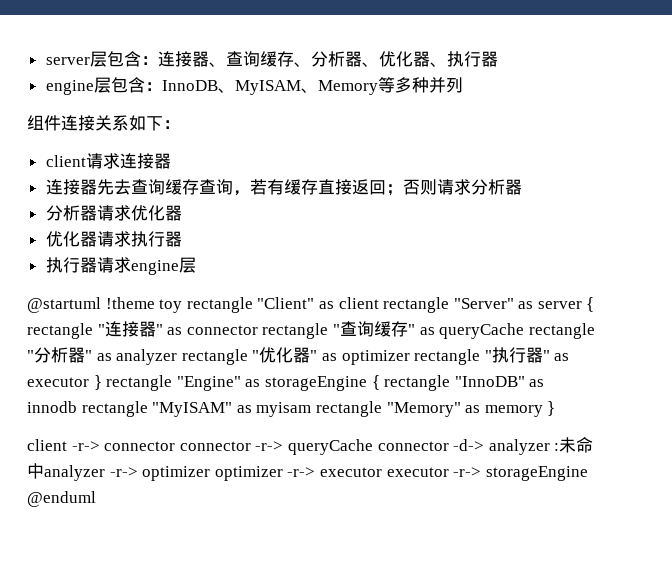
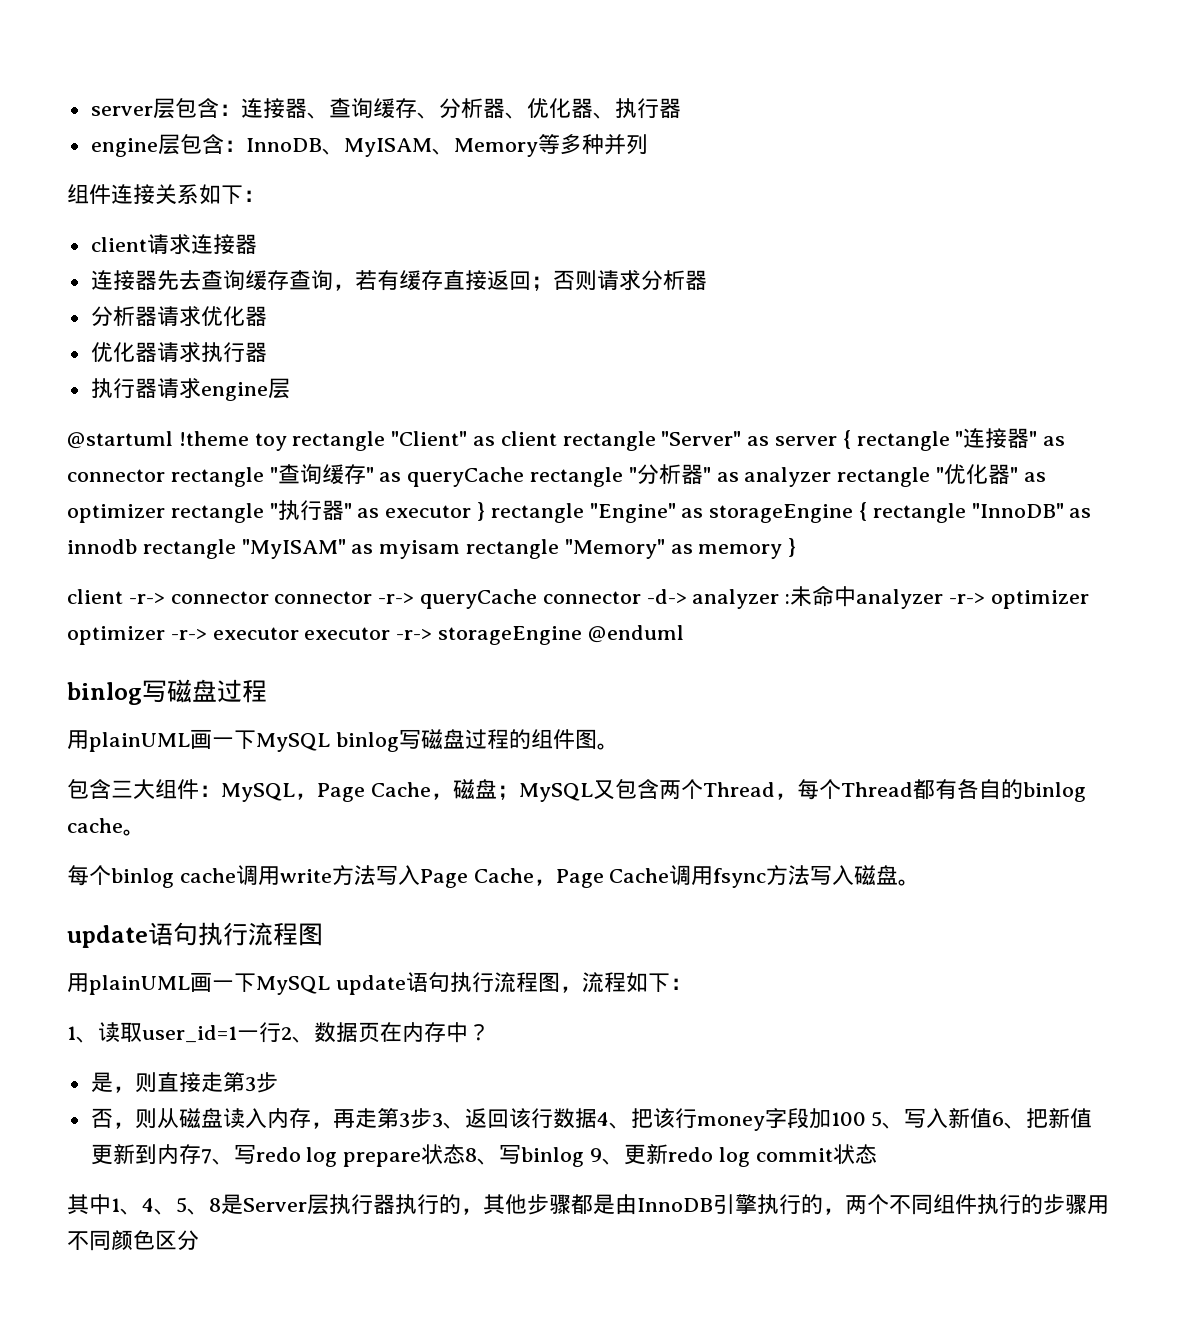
  client -r-> connector connector -r-> queryCache connector -d-> analyzer :未命中analyzer -r-> optimizer optimizer -r-> executor executor -r-> storageEngine @enduml
+ binlog写磁盘过程
+ 用plainUML画一下MySQL binlog写磁盘过程的组件图。
+ 包含三大组件：MySQL，Page Cache，磁盘；MySQL又包含两个Thread，每个Thread都有各自的binlog cache。
+ 每个binlog cache调用write方法写入Page Cache，Page Cache调用fsync方法写入磁盘。
+ update语句执行流程图
+ 用plainUML画一下MySQL update语句执行流程图，流程如下：
+ 1、读取user_id=1一行2、数据页在内存中？
+ 是，则直接走第3步
+ 否，则从磁盘读入内存，再走第3步3、返回该行数据4、把该行money字段加100 5、写入新值6、把新值更新到内存7、写redo log prepare状态8、写binlog 9、更新redo log commit状态
+ 其中1、4、5、8是Server层执行器执行的，其他步骤都是由InnoDB引擎执行的，两个不同组件执行的步骤用不同颜色区分

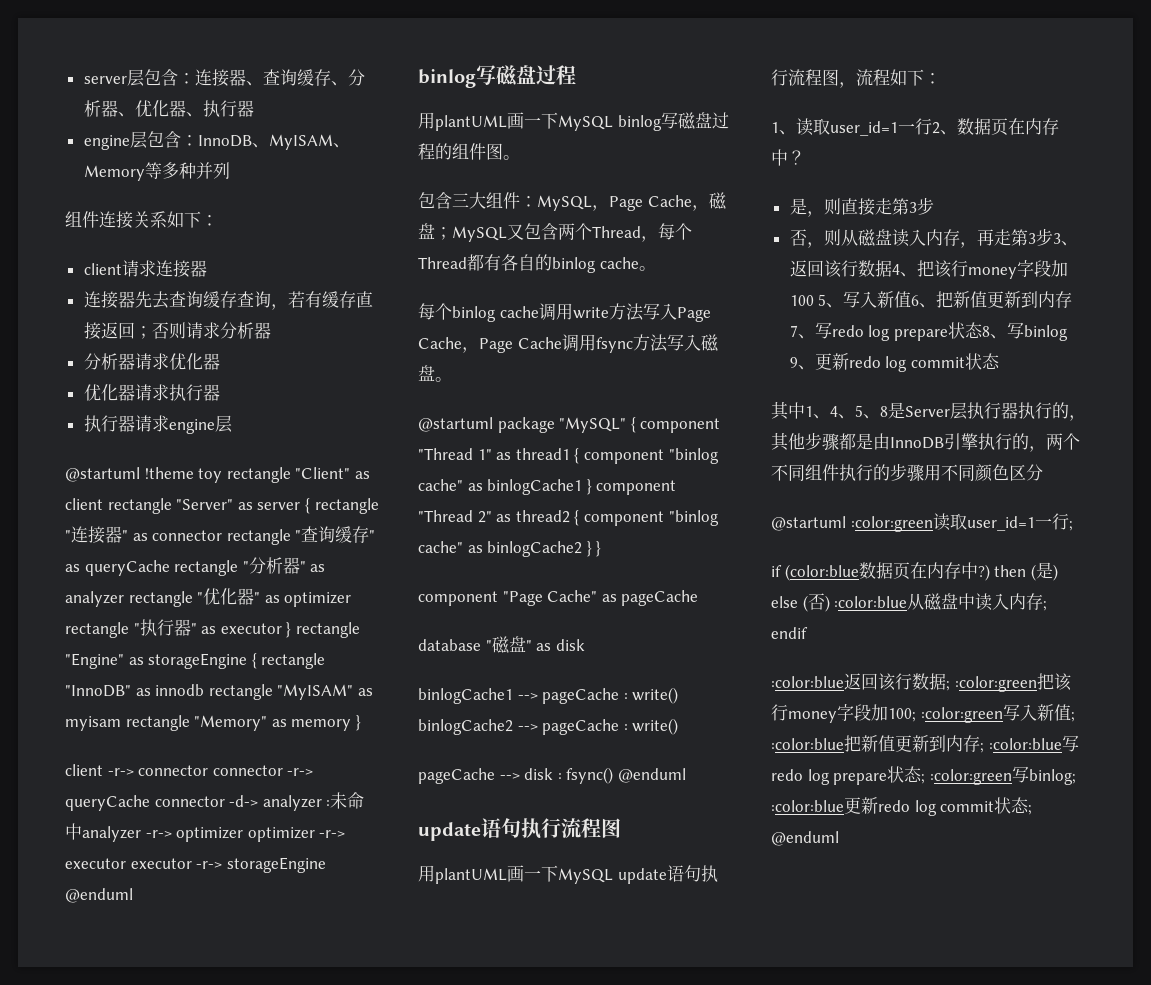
- 用plainUML画一下MySQL binlog写磁盘过程的组件图。
+ 用plantUML画一下MySQL binlog写磁盘过程的组件图。
+ @startuml package "MySQL" { component "Thread 1" as thread1 { component "binlog cache" as binlogCache1 } component "Thread 2" as thread2 { component "binlog cache" as binlogCache2 } }
+ component "Page Cache" as pageCache
+ database "磁盘" as disk
+ binlogCache1 --> pageCache : write() binlogCache2 --> pageCache : write()
+ pageCache --> disk : fsync() @enduml
- 用plainUML画一下MySQL update语句执行流程图，流程如下：
+ 用plantUML画一下MySQL update语句执行流程图，流程如下：
+ @startuml :color:green读取user_id=1一行;
+ if (color:blue数据页在内存中?) then (是) else (否) :color:blue从磁盘中读入内存; endif
+ :color:blue返回该行数据; :color:green把该行money字段加100; :color:green写入新值; :color:blue把新值更新到内存; :color:blue写redo log prepare状态; :color:green写binlog; :color:blue更新redo log commit状态; @enduml

